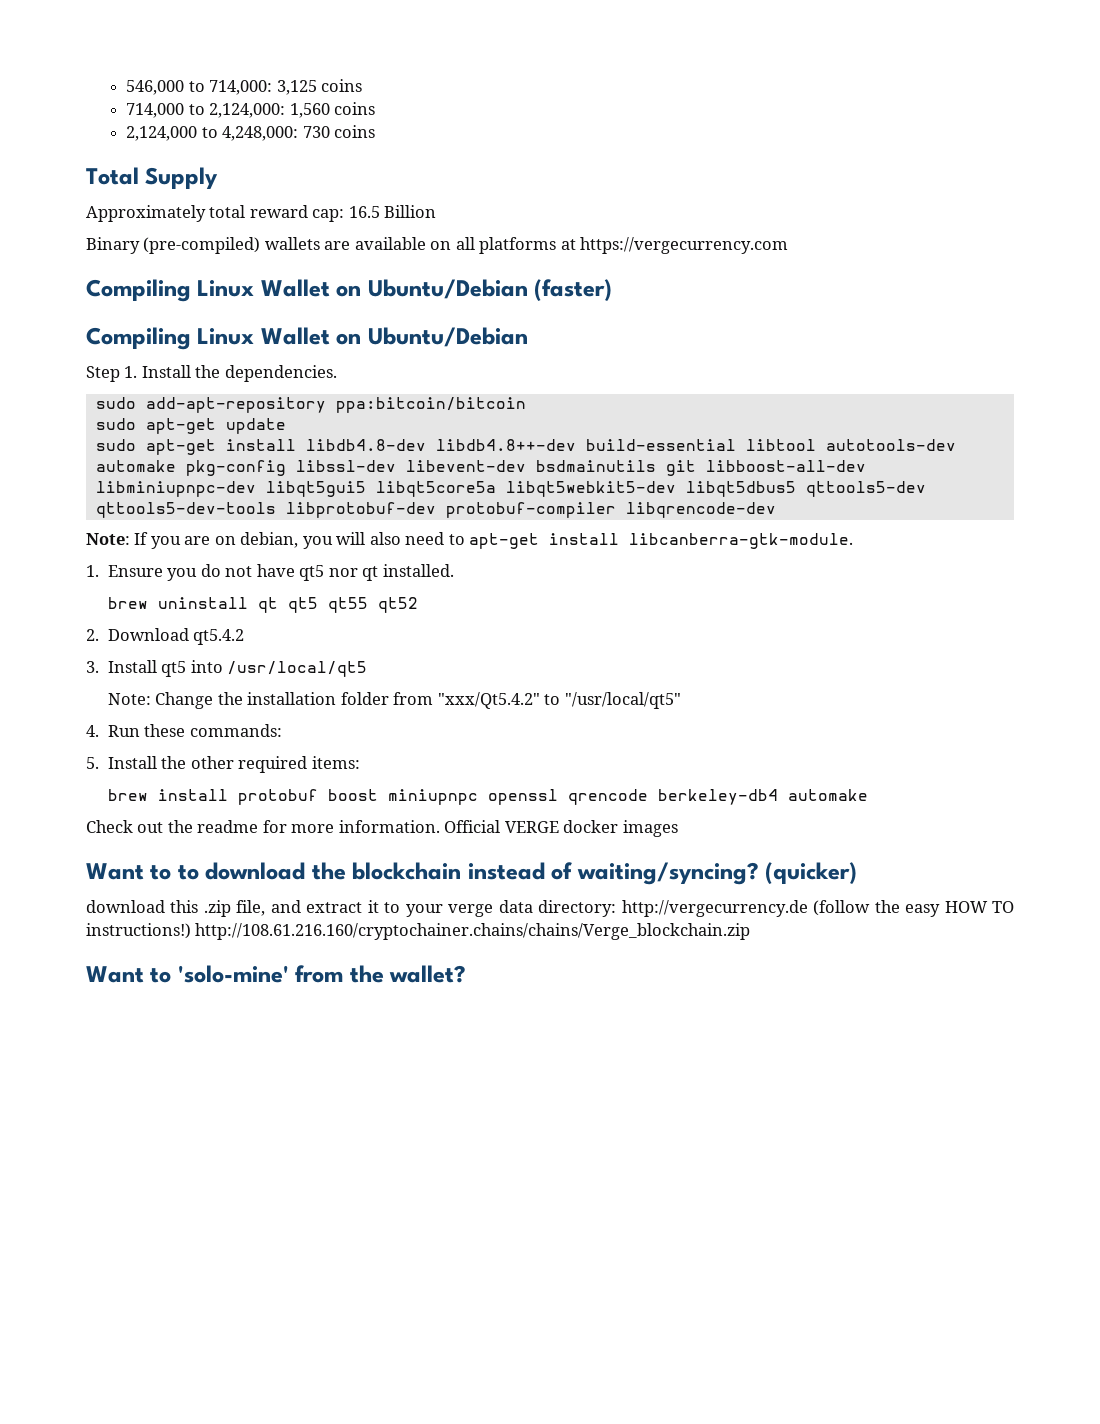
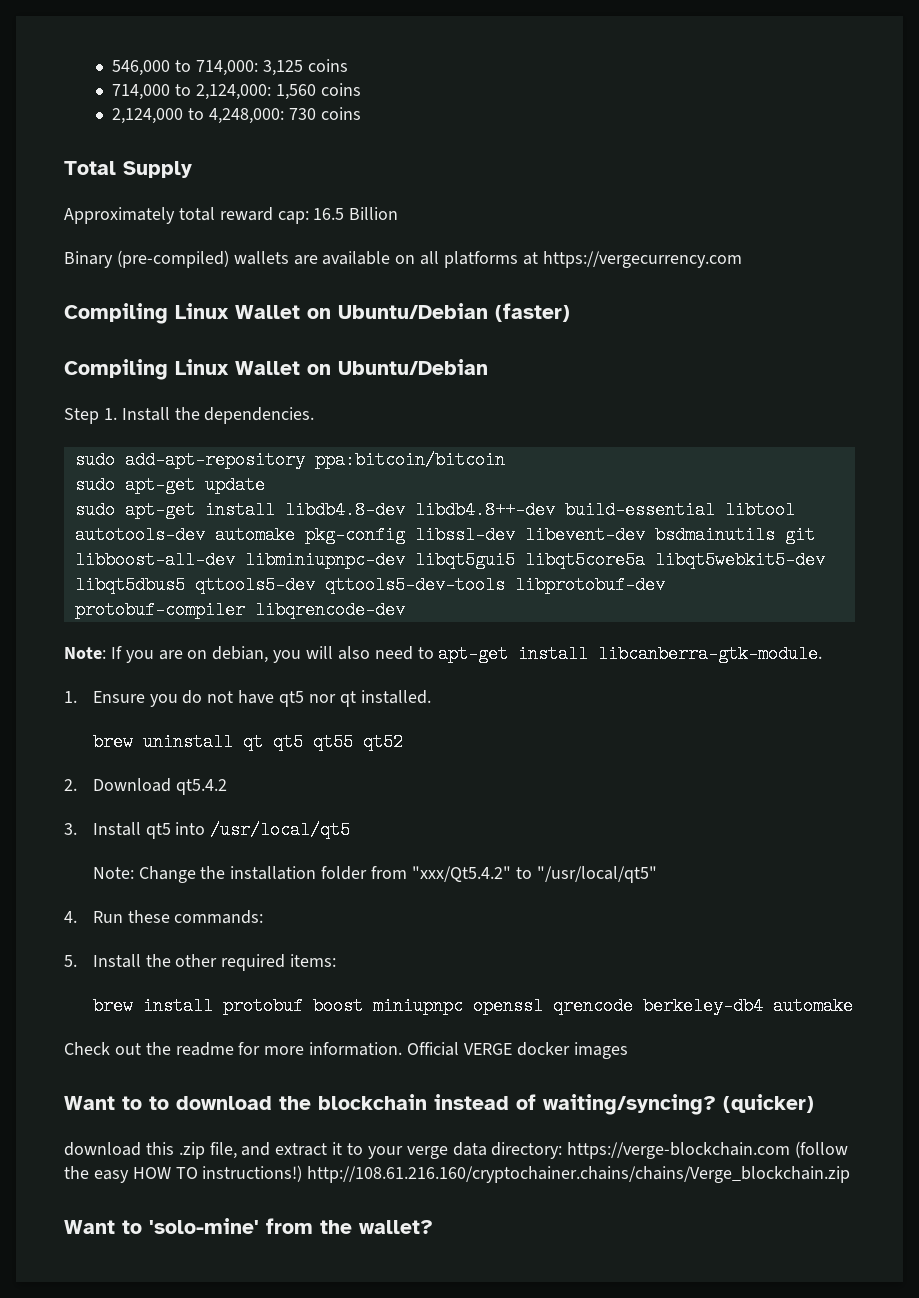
- download this .zip file, and extract it to your verge data directory: http://vergecurrency.de (follow the easy HOW TO instructions!) http://108.61.216.160/cryptochainer.chains/chains/Verge_blockchain.zip
+ download this .zip file, and extract it to your verge data directory: https://verge-blockchain.com (follow the easy HOW TO instructions!) http://108.61.216.160/cryptochainer.chains/chains/Verge_blockchain.zip

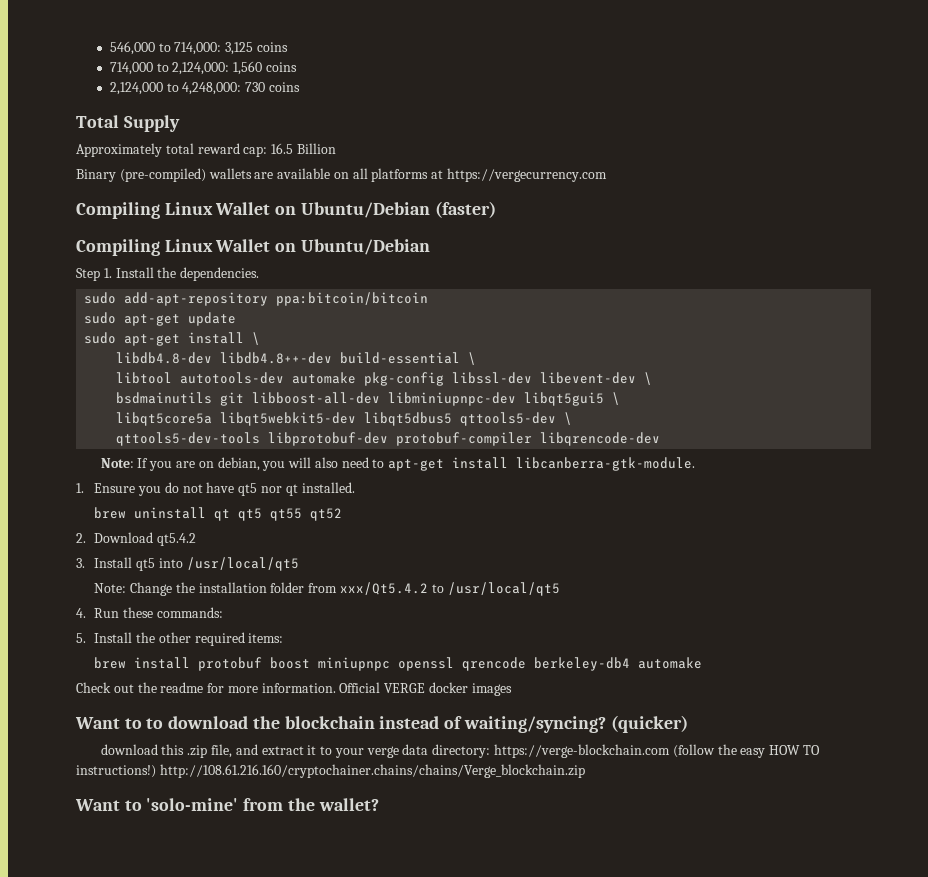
- sudo apt-get install libdb4.8-dev libdb4.8++-dev build-essential libtool autotools-dev automake pkg-config libssl-dev libevent-dev bsdmainutils git libboost-all-dev libminiupnpc-dev libqt5gui5 libqt5core5a libqt5webkit5-dev libqt5dbus5 qttools5-dev qttools5-dev-tools libprotobuf-dev protobuf-compiler libqrencode-dev
+ sudo apt-get install \
+ libdb4.8-dev libdb4.8++-dev build-essential \
+ libtool autotools-dev automake pkg-config libssl-dev libevent-dev \
+ bsdmainutils git libboost-all-dev libminiupnpc-dev libqt5gui5 \
+ libqt5core5a libqt5webkit5-dev libqt5dbus5 qttools5-dev \
+ qttools5-dev-tools libprotobuf-dev protobuf-compiler libqrencode-dev
- Note: Change the installation folder from "xxx/Qt5.4.2" to "/usr/local/qt5"
+ Note: Change the installation folder from xxx/Qt5.4.2 to /usr/local/qt5

